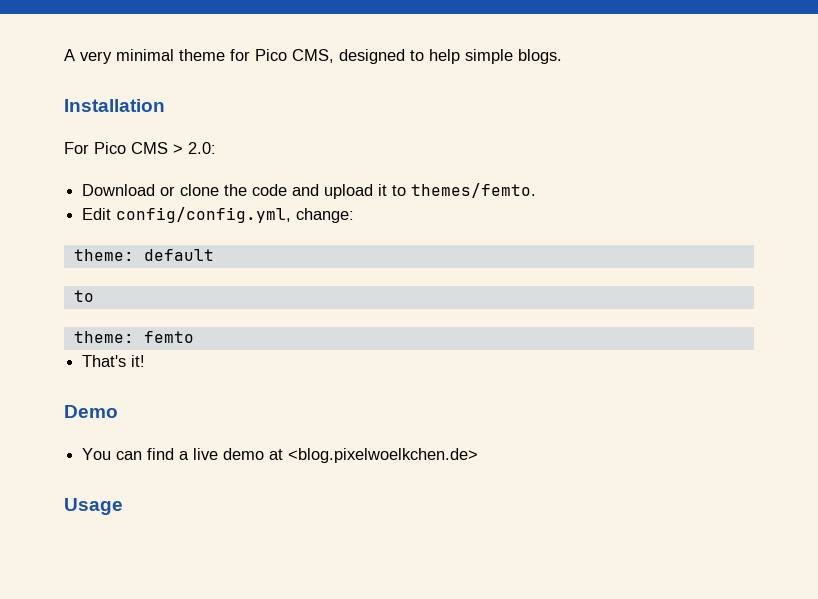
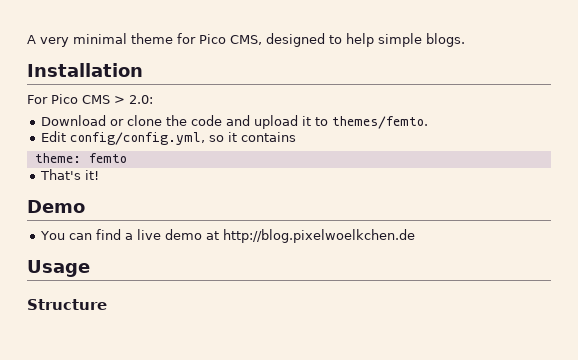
- Edit config/config.yml, change:
- theme: default
- to
+ Edit config/config.yml, so it contains
- You can find a live demo at <blog.pixelwoelkchen.de>
+ You can find a live demo at http://blog.pixelwoelkchen.de
+ Structure

